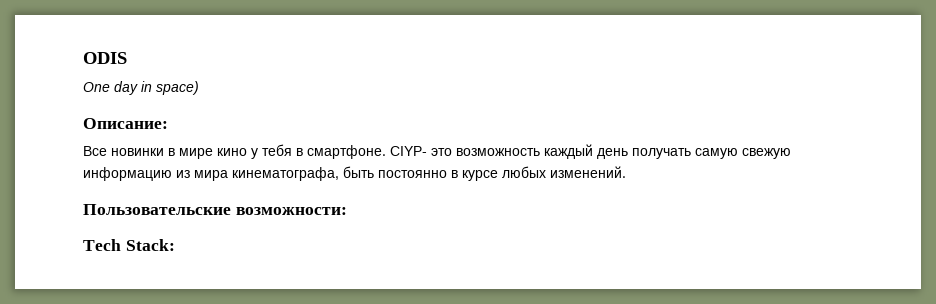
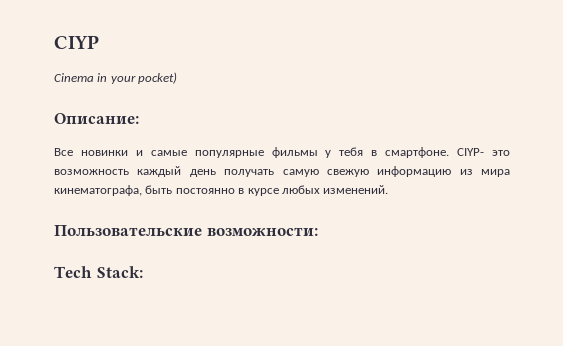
- ODIS
- One day in space)
+ CIYP
+ Cinema in your pocket)
- Все новинки в мире кино у тебя в смартфоне.
+ Все новинки и самые популярные фильмы у тебя в смартфоне.

